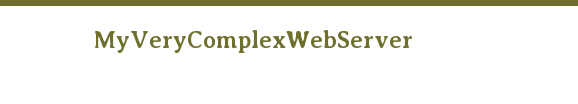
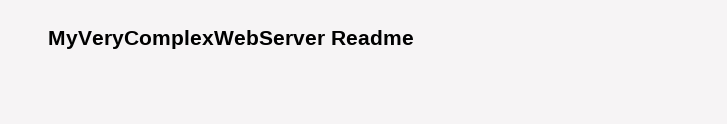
- MyVeryComplexWebServer
+ MyVeryComplexWebServer Readme

